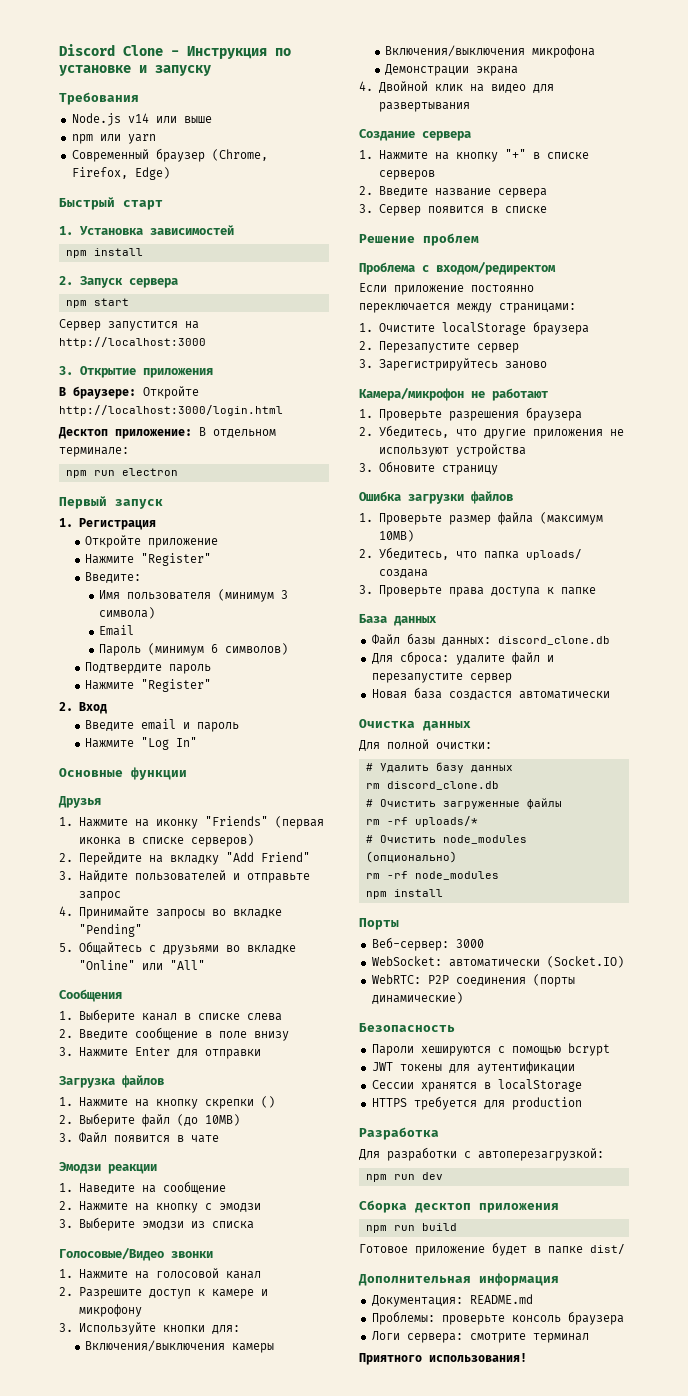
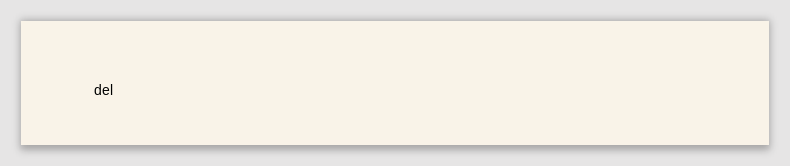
- Discord Clone - Инструкция по установке и запуску
- Требования
- Node.js v14 или выше
- npm или yarn
- Современный браузер (Chrome, Firefox, Edge)
- Быстрый старт
- 1. Установка зависимостей
- npm install
- 2. Запуск сервера
- npm start
- Сервер запустится на http://localhost:3000
- 3. Открытие приложения
- В браузере: Откройте http://localhost:3000/login.html
- Десктоп приложение: В отдельном терминале:
- npm run electron
- Первый запуск
- 1. Регистрация
- Откройте приложение
- Нажмите "Register"
- Введите:
- Имя пользователя (минимум 3 символа)
- Email
- Пароль (минимум 6 символов)
- Подтвердите пароль
- Нажмите "Register"
- 2. Вход
- Введите email и пароль
- Нажмите "Log In"
- Основные функции
- Друзья
- 1. Нажмите на иконку "Friends" (первая иконка в списке серверов)
- 2. Перейдите на вкладку "Add Friend"
- 3. Найдите пользователей и отправьте запрос
- 4. Принимайте запросы во вкладке "Pending"
- 5. Общайтесь с друзьями во вкладке "Online" или "All"
- Сообщения
- 1. Выберите канал в списке слева
- 2. Введите сообщение в поле внизу
- 3. Нажмите Enter для отправки
- Загрузка файлов
- 1. Нажмите на кнопку скрепки ()
- 2. Выберите файл (до 10MB)
- 3. Файл появится в чате
- Эмодзи реакции
- 1. Наведите на сообщение
- 2. Нажмите на кнопку с эмодзи
- 3. Выберите эмодзи из списка
- Голосовые/Видео звонки
- 1. Нажмите на голосовой канал
- 2. Разрешите доступ к камере и микрофону
- 3. Используйте кнопки для:
- Включения/выключения камеры
- Включения/выключения микрофона
- Демонстрации экрана
- 4. Двойной клик на видео для развертывания
- Создание сервера
- 1. Нажмите на кнопку "+" в списке серверов
- 2. Введите название сервера
- 3. Сервер появится в списке
- Решение проблем
- Проблема с входом/редиректом
- Если приложение постоянно переключается между страницами:
- 1. Очистите localStorage браузера
- 2. Перезапустите сервер
- 3. Зарегистрируйтесь заново
- Камера/микрофон не работают
- 1. Проверьте разрешения браузера
- 2. Убедитесь, что другие приложения не используют устройства
- 3. Обновите страницу
- Ошибка загрузки файлов
- 1. Проверьте размер файла (максимум 10MB)
- 2. Убедитесь, что папка uploads/ создана
- 3. Проверьте права доступа к папке
- База данных
- Файл базы данных: discord_clone.db
- Для сброса: удалите файл и перезапустите сервер
- Новая база создастся автоматически
- Очистка данных
- Для полной очистки:
- # Удалить базу данных
- rm discord_clone.db
- # Очистить загруженные файлы
- rm -rf uploads/*
- # Очистить node_modules (опционально)
- rm -rf node_modules
- npm install
- Порты
- Веб-сервер: 3000
- WebSocket: автоматически (Socket.IO)
- WebRTC: P2P соединения (порты динамические)
- Безопасность
- Пароли хешируются с помощью bcrypt
- JWT токены для аутентификации
- Сессии хранятся в localStorage
- HTTPS требуется для production
- Разработка
- Для разработки с автоперезагрузкой:
- npm run dev
- Сборка десктоп приложения
- npm run build
- Готовое приложение будет в папке dist/
- Дополнительная информация
- Документация: README.md
- Проблемы: проверьте консоль браузера
- Логи сервера: смотрите терминал
- Приятного использования!
+ del

